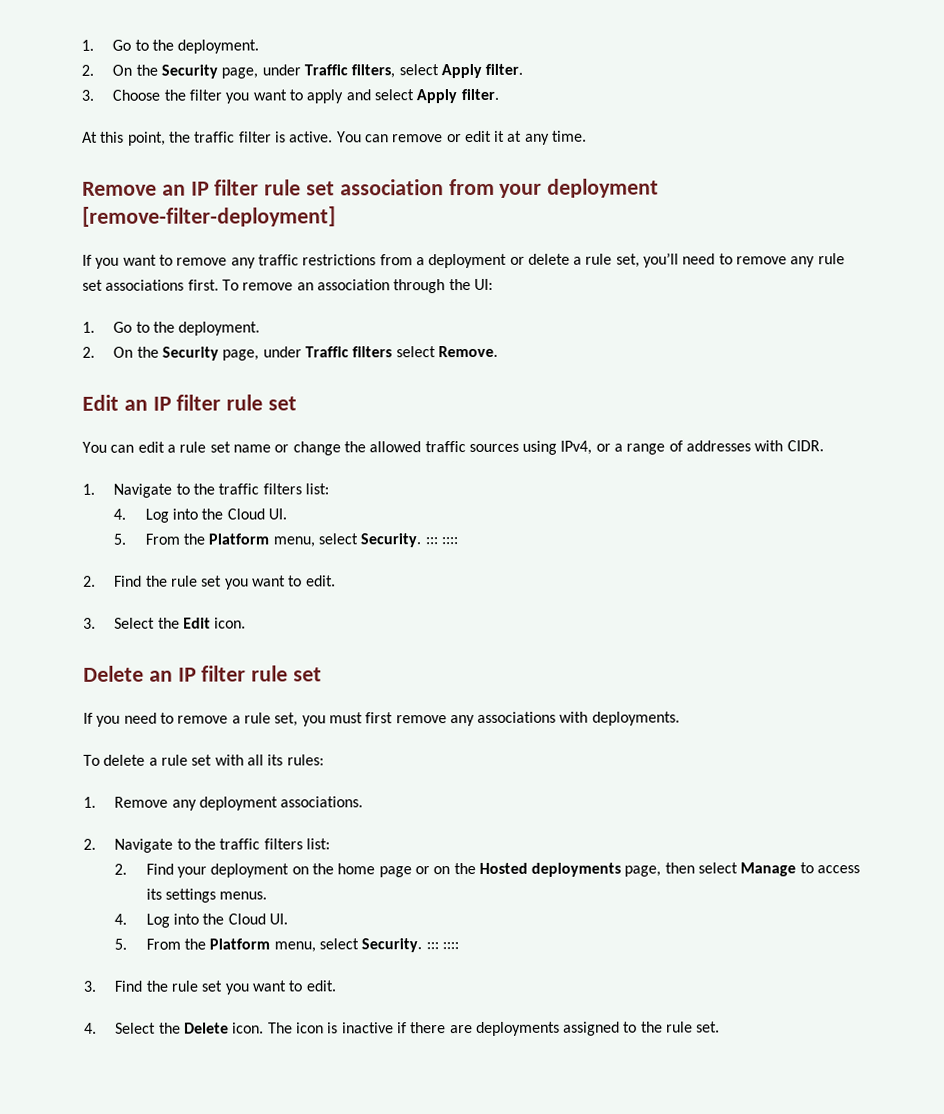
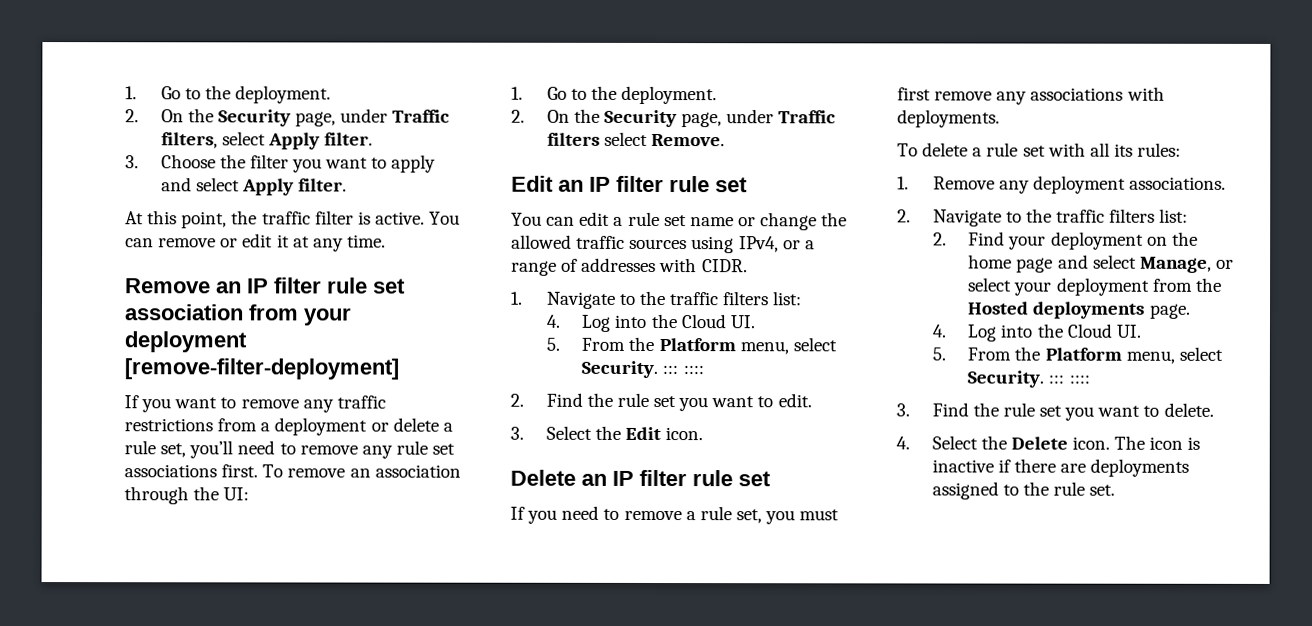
- 2. Find your deployment on the home page or on the Hosted deployments page, then select Manage to access its settings menus.
+ 2. Find your deployment on the home page and select Manage, or select your deployment from the Hosted deployments page.
- 3. Find the rule set you want to edit.
+ 3. Find the rule set you want to delete.

